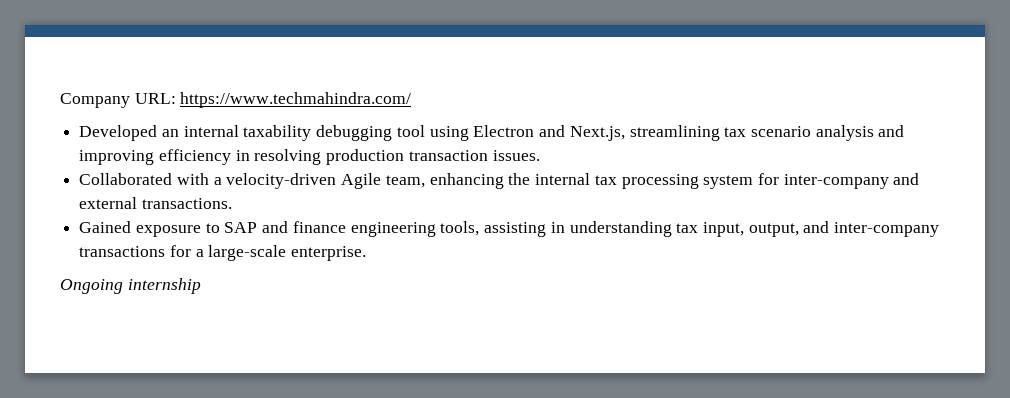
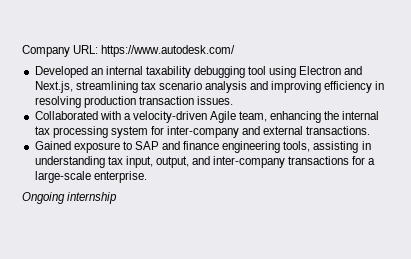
- Company URL: https://www.techmahindra.com/
+ Company URL: https://www.autodesk.com/

